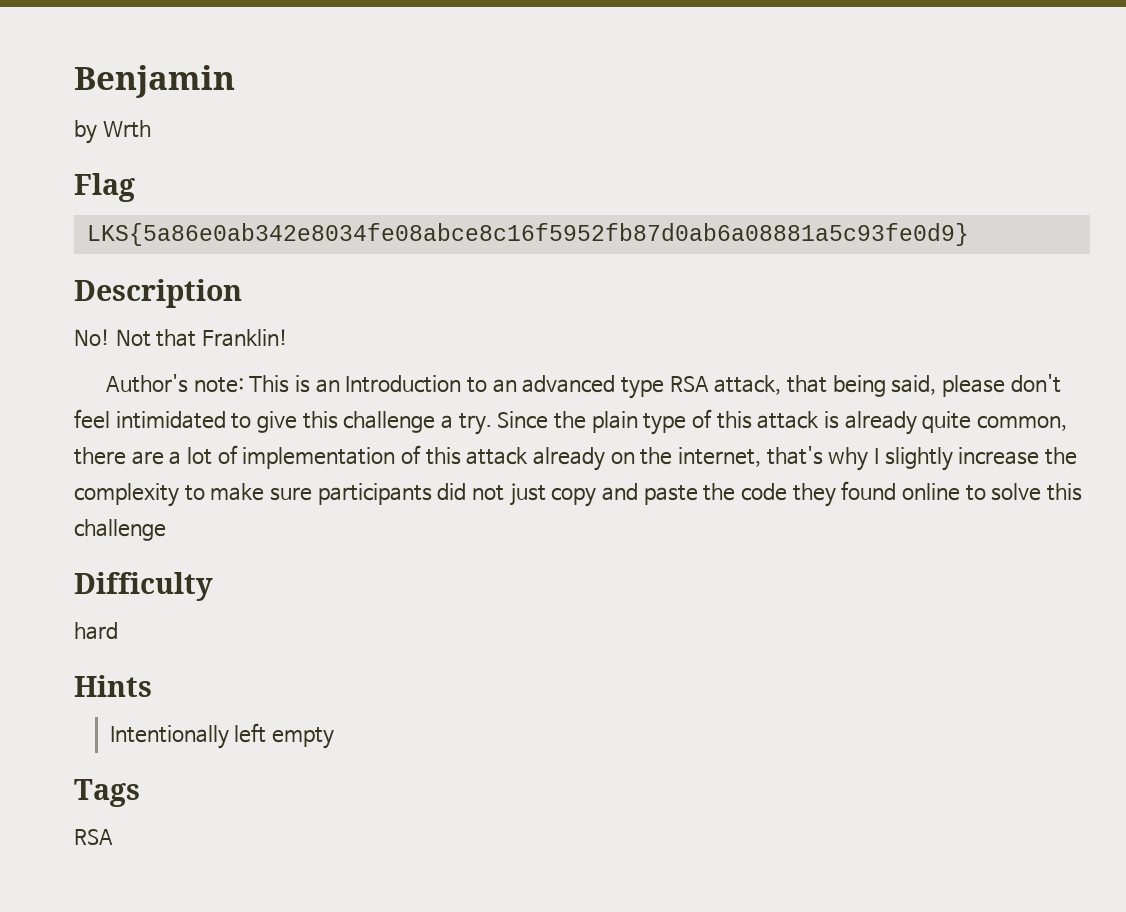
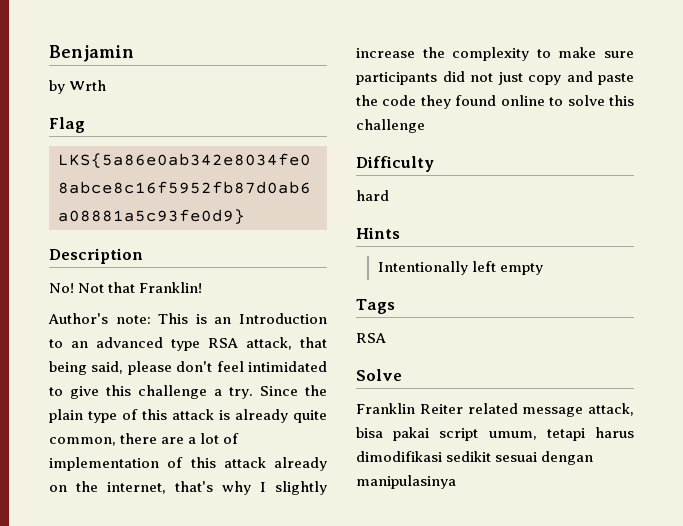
+ Solve
+ Franklin Reiter related message attack, bisa pakai script umum, tetapi harus dimodifikasi sedikit sesuai dengan manipulasinya

